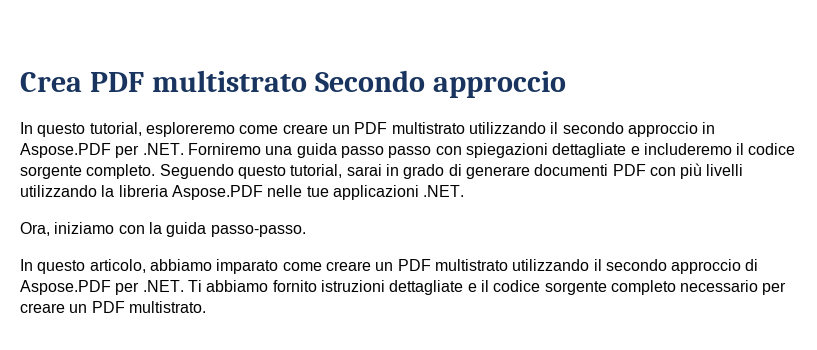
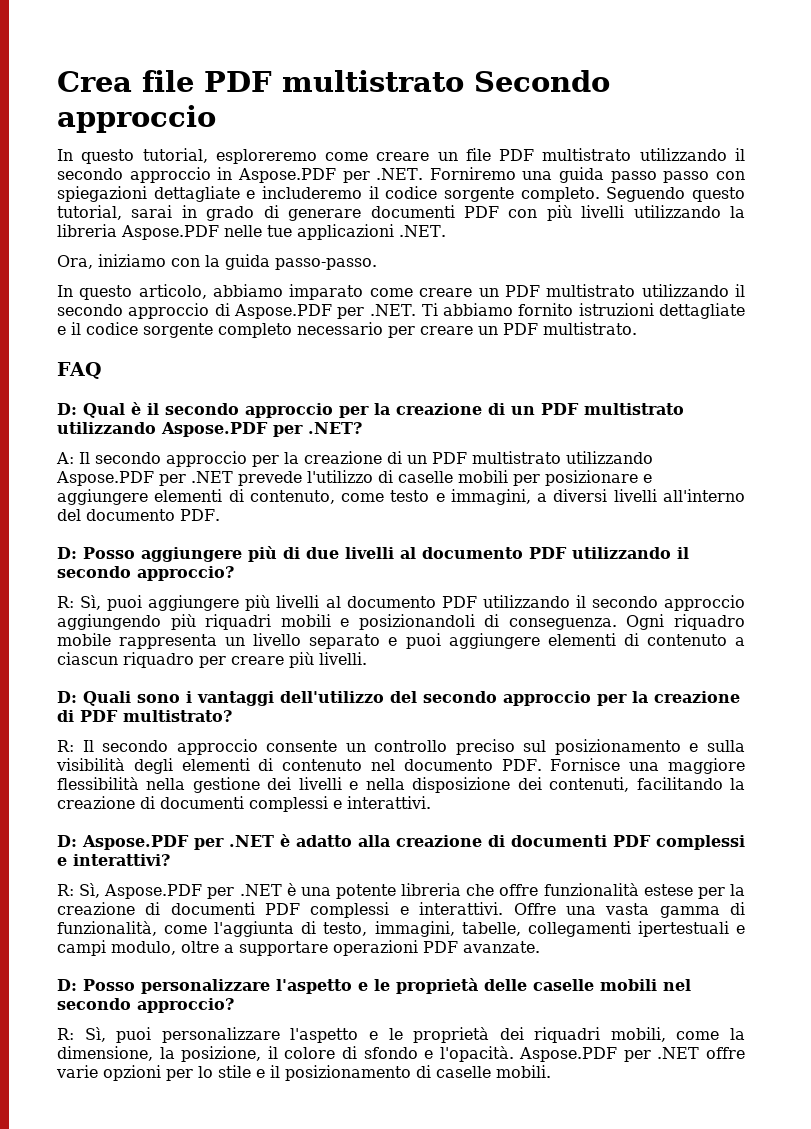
- Crea PDF multistrato Secondo approccio
+ Crea file PDF multistrato Secondo approccio
- In questo tutorial, esploreremo come creare un PDF multistrato utilizzando il secondo approccio in Aspose.PDF per .NET. Forniremo una guida passo passo con spiegazioni dettagliate e includeremo il codice sorgente completo.
+ In questo tutorial, esploreremo come creare un file PDF multistrato utilizzando il secondo approccio in Aspose.PDF per .NET. Forniremo una guida passo passo con spiegazioni dettagliate e includeremo il codice sorgente completo.
+ FAQ
+ D: Qual è il secondo approccio per la creazione di un PDF multistrato utilizzando Aspose.PDF per .NET?
+ A: Il secondo approccio per la creazione di un PDF multistrato utilizzando Aspose.PDF per .NET prevede l'utilizzo di caselle mobili per posizionare e aggiungere elementi di contenuto, come testo e immagini, a diversi livelli all'interno del documento PDF.
+ D: Posso aggiungere più di due livelli al documento PDF utilizzando il secondo approccio?
+ R: Sì, puoi aggiungere più livelli al documento PDF utilizzando il secondo approccio aggiungendo più riquadri mobili e posizionandoli di conseguenza. Ogni riquadro mobile rappresenta un livello separato e puoi aggiungere elementi di contenuto a ciascun riquadro per creare più livelli.
+ D: Quali sono i vantaggi dell'utilizzo del secondo approccio per la creazione di PDF multistrato?
+ R: Il secondo approccio consente un controllo preciso sul posizionamento e sulla visibilità degli elementi di contenuto nel documento PDF. Fornisce una maggiore flessibilità nella gestione dei livelli e nella disposizione dei contenuti, facilitando la creazione di documenti complessi e interattivi.
+ D: Aspose.PDF per .NET è adatto alla creazione di documenti PDF complessi e interattivi?
+ R: Sì, Aspose.PDF per .NET è una potente libreria che offre funzionalità estese per la creazione di documenti PDF complessi e interattivi. Offre una vasta gamma di funzionalità, come l'aggiunta di testo, immagini, tabelle, collegamenti ipertestuali e campi modulo, oltre a supportare operazioni PDF avanzate.
+ D: Posso personalizzare l'aspetto e le proprietà delle caselle mobili nel secondo approccio?
+ R: Sì, puoi personalizzare l'aspetto e le proprietà dei riquadri mobili, come la dimensione, la posizione, il colore di sfondo e l'opacità. Aspose.PDF per .NET offre varie opzioni per lo stile e il posizionamento di caselle mobili.

